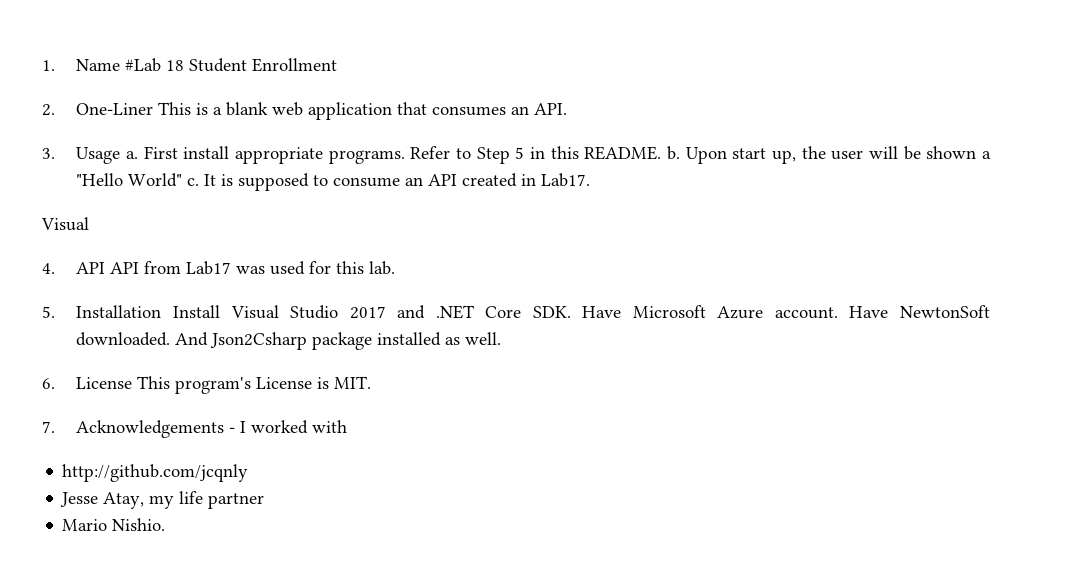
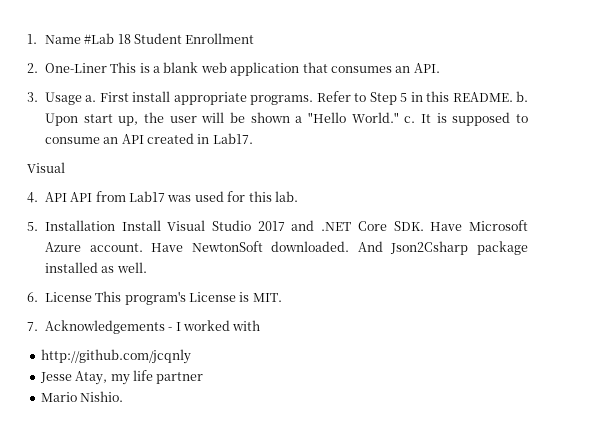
- Upon start up, the user will be shown a "Hello World" c.
+ Upon start up, the user will be shown a "Hello World." c.

